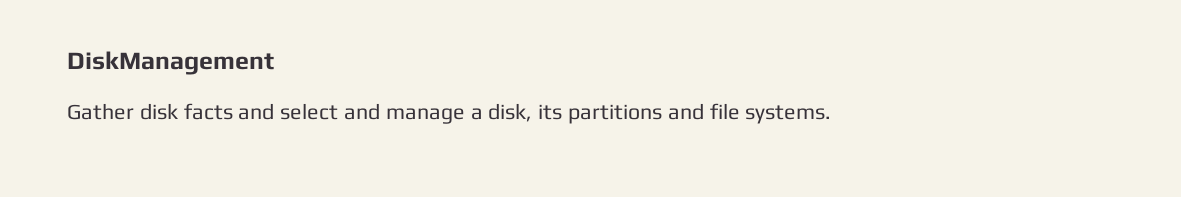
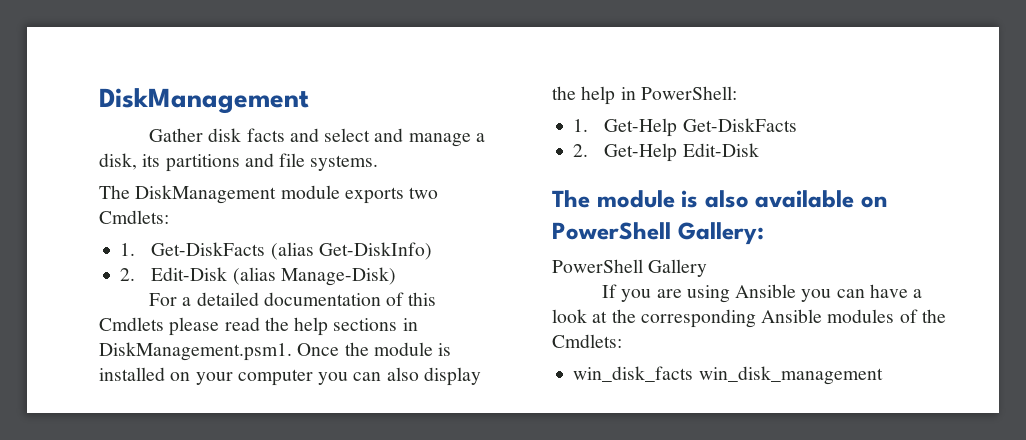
+ The DiskManagement module exports two Cmdlets:
+ 1. Get-DiskFacts (alias Get-DiskInfo)
+ 2. Edit-Disk (alias Manage-Disk)
+ For a detailed documentation of this Cmdlets please read the help sections in DiskManagement.psm1. Once the module is installed on your computer you can also display the help in PowerShell:
+ 1. Get-Help Get-DiskFacts
+ 2. Get-Help Edit-Disk
+ The module is also available on PowerShell Gallery:
+ PowerShell Gallery
+ If you are using Ansible you can have a look at the corresponding Ansible modules of the Cmdlets:
+ win_disk_facts win_disk_management

